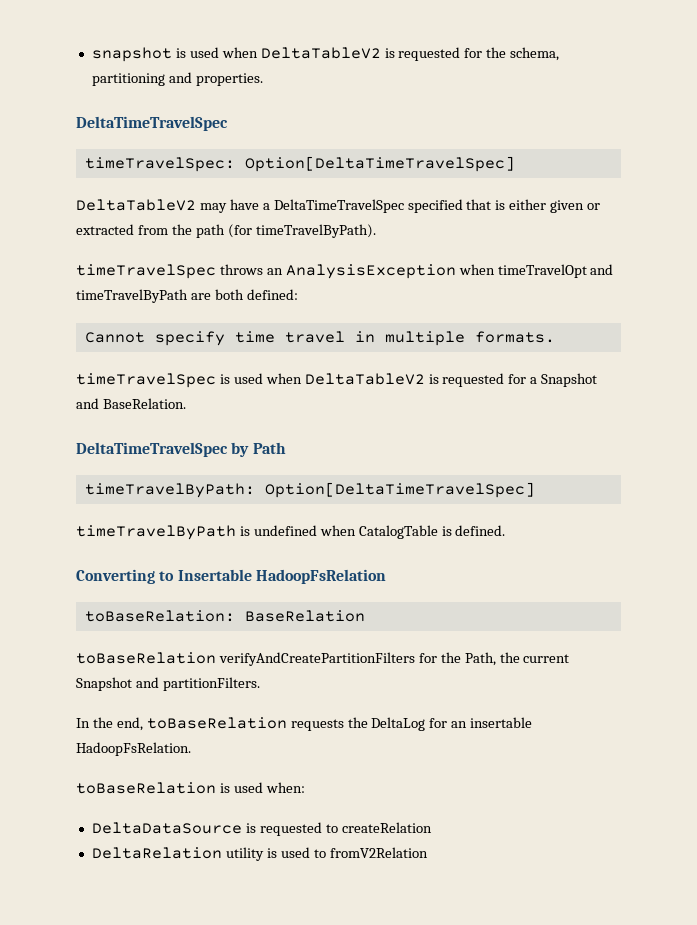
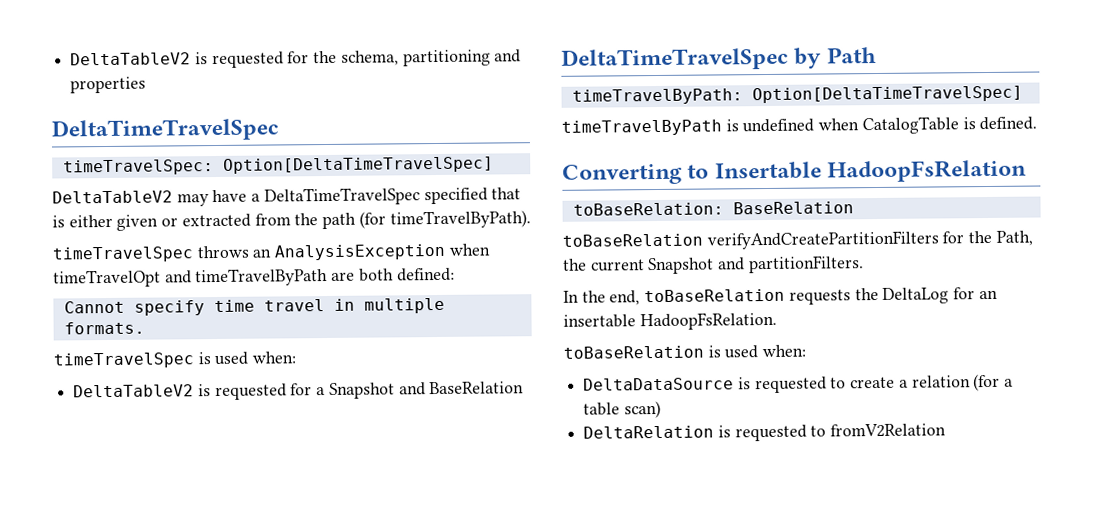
- snapshot is used when DeltaTableV2 is requested for the schema, partitioning and properties.
+ DeltaTableV2 is requested for the schema, partitioning and properties
- timeTravelSpec is used when DeltaTableV2 is requested for a Snapshot and BaseRelation.
+ timeTravelSpec is used when:
+ DeltaTableV2 is requested for a Snapshot and BaseRelation
- DeltaDataSource is requested to createRelation
- DeltaRelation utility is used to fromV2Relation
+ DeltaDataSource is requested to create a relation (for a table scan)
+ DeltaRelation is requested to fromV2Relation

